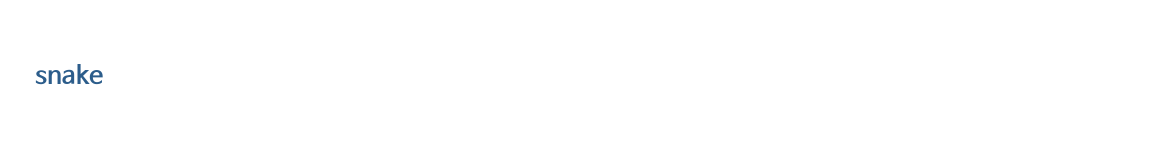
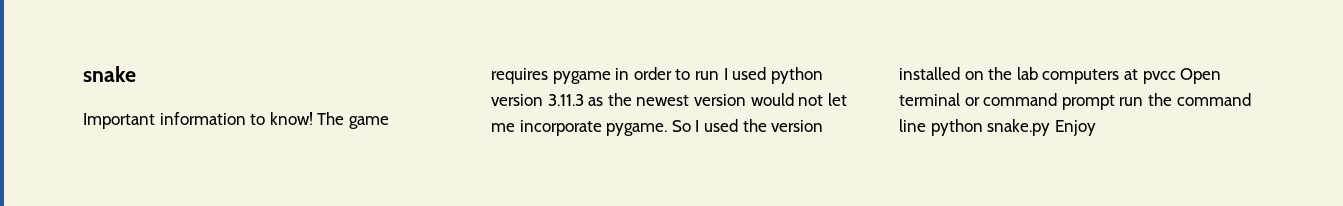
+ Important information to know! The game requires pygame in order to run I used python version 3.11.3 as the newest version would not let me incorporate pygame. So I used the version installed on the lab computers at pvcc Open terminal or command prompt run the command line python snake.py Enjoy

